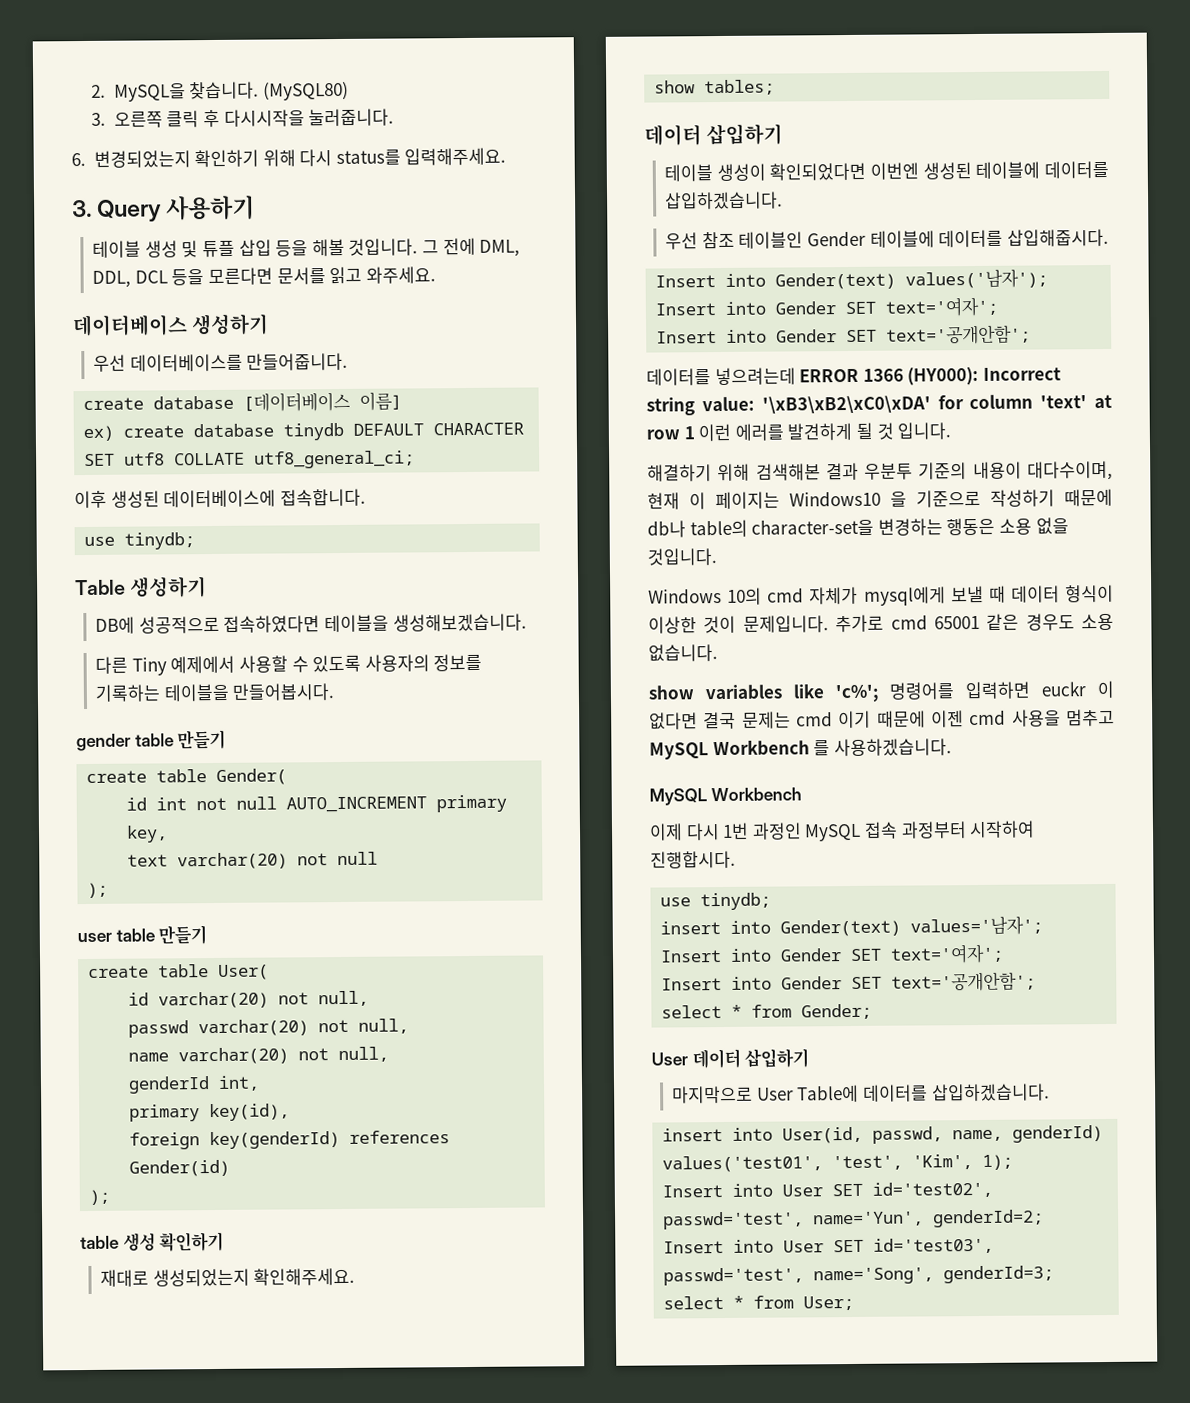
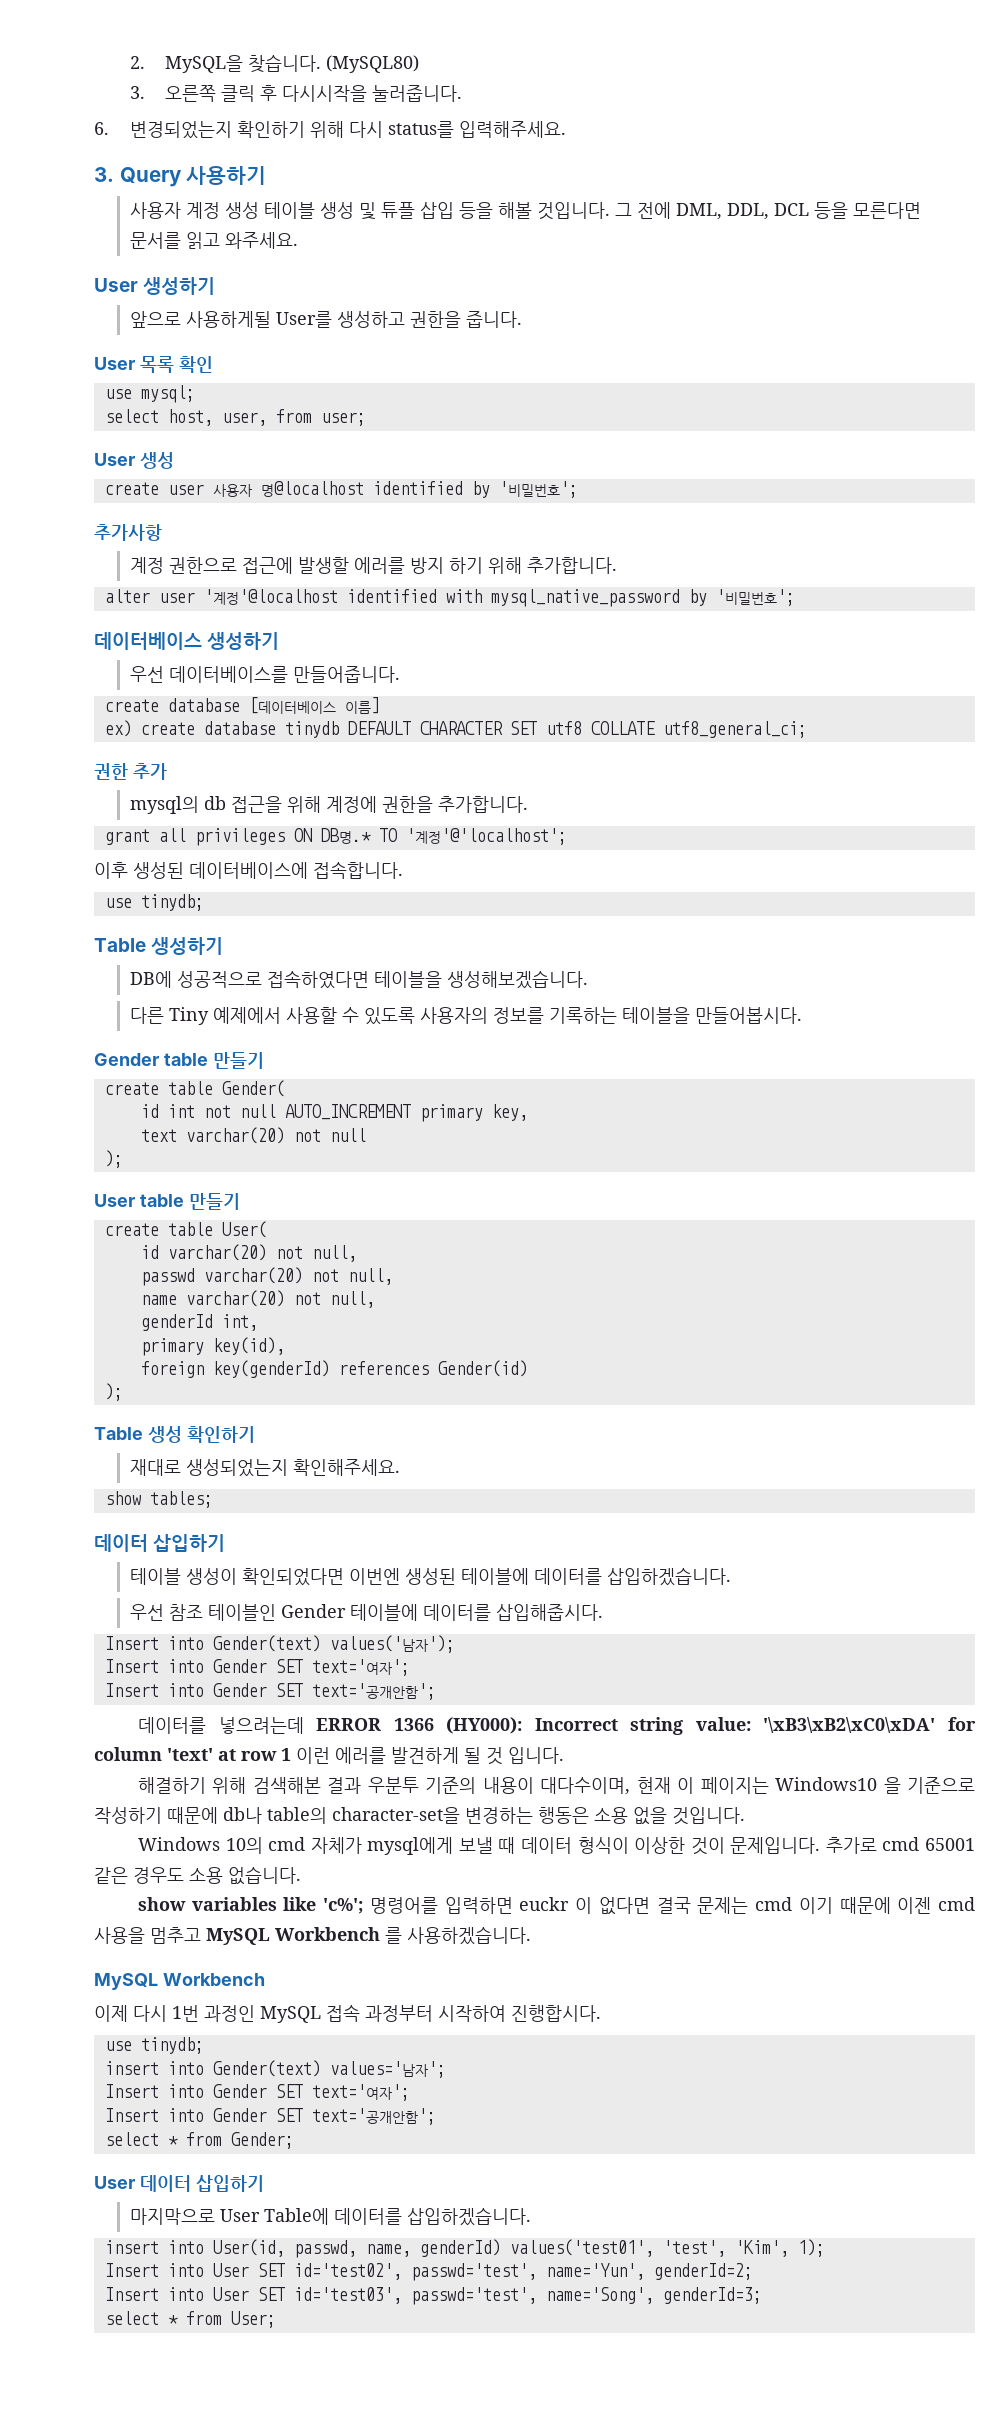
- 테이블 생성 및 튜플 삽입 등을 해볼 것입니다.
+ 사용자 계정 생성 테이블 생성 및 튜플 삽입 등을 해볼 것입니다.
+ User 생성하기
+ 앞으로 사용하게될 User를 생성하고 권한을 줍니다.
+ User 목록 확인
+ use mysql;
+ select host, user, from user;
+ User 생성
+ create user 사용자 명@localhost identified by '비밀번호';
+ 추가사항
+ 계정 권한으로 접근에 발생할 에러를 방지 하기 위해 추가합니다.
+ alter user '계정'@localhost identified with mysql_native_password by '비밀번호';
+ 권한 추가
+ mysql의 db 접근을 위해 계정에 권한을 추가합니다.
+ grant all privileges ON DB명.* TO '계정'@'localhost';
- gender table 만들기
+ Gender table 만들기
- user table 만들기
+ User table 만들기
- table 생성 확인하기
+ Table 생성 확인하기

